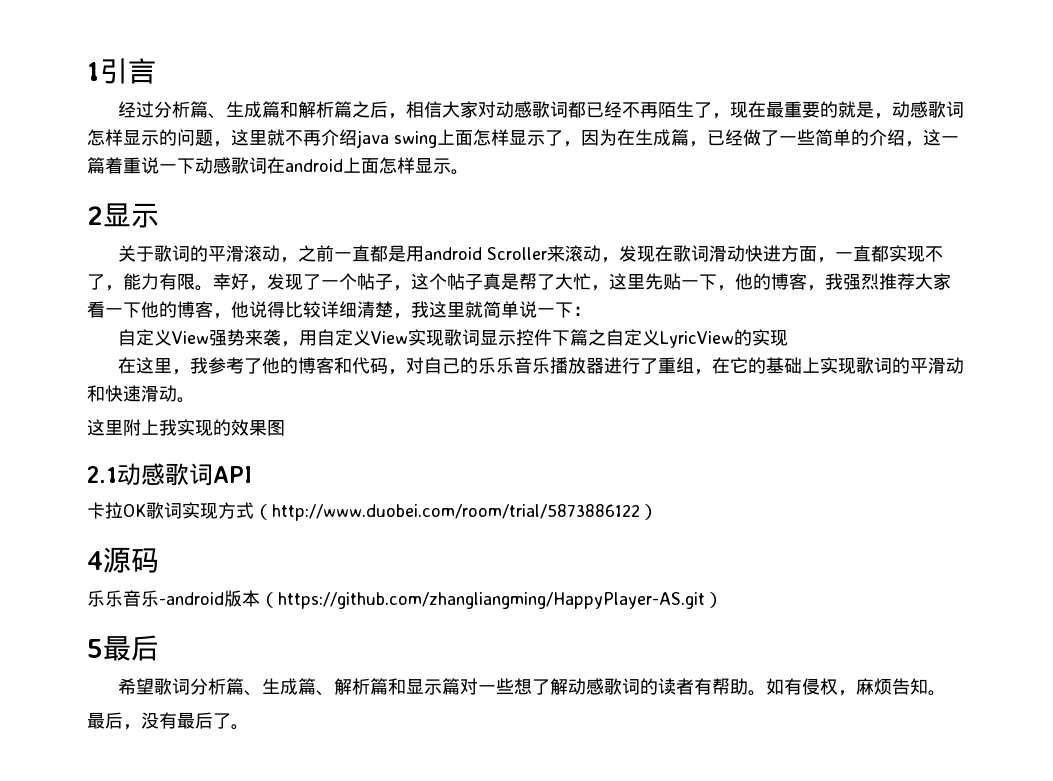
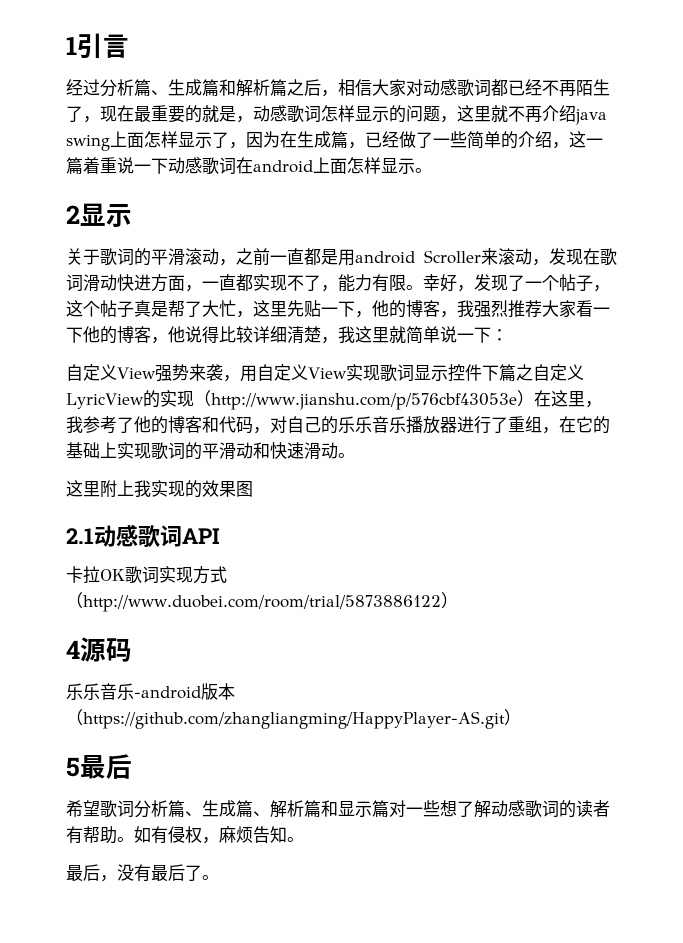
- 自定义View强势来袭，用自定义View实现歌词显示控件下篇之自定义LyricView的实现
- 在这里，我参考了他的博客和代码，对自己的乐乐音乐播放器进行了重组，在它的基础上实现歌词的平滑动和快速滑动。
+ 自定义View强势来袭，用自定义View实现歌词显示控件下篇之自定义LyricView的实现（http://www.jianshu.com/p/576cbf43053e）在这里，我参考了他的博客和代码，对自己的乐乐音乐播放器进行了重组，在它的基础上实现歌词的平滑动和快速滑动。

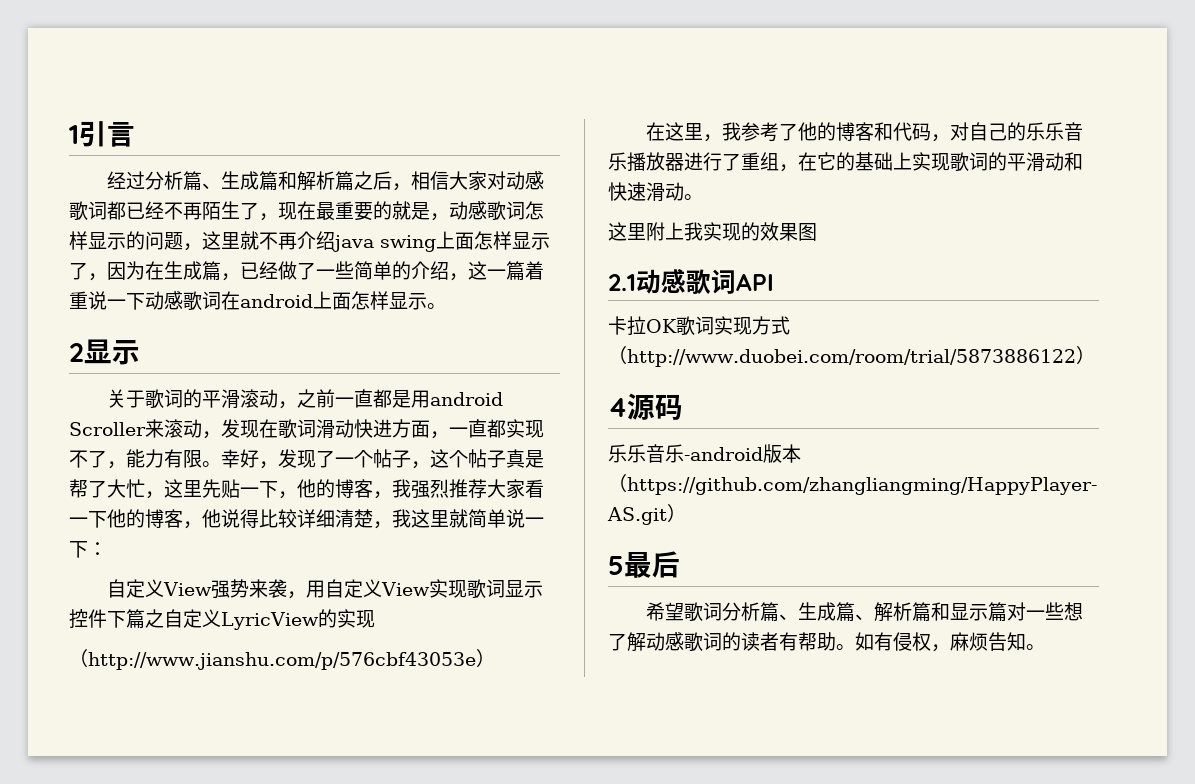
- 自定义View强势来袭，用自定义View实现歌词显示控件下篇之自定义LyricView的实现（http://www.jianshu.com/p/576cbf43053e）在这里，我参考了他的博客和代码，对自己的乐乐音乐播放器进行了重组，在它的基础上实现歌词的平滑动和快速滑动。
+ 自定义View强势来袭，用自定义View实现歌词显示控件下篇之自定义LyricView的实现
+ （http://www.jianshu.com/p/576cbf43053e）
+ 在这里，我参考了他的博客和代码，对自己的乐乐音乐播放器进行了重组，在它的基础上实现歌词的平滑动和快速滑动。
- 最后，没有最后了。

